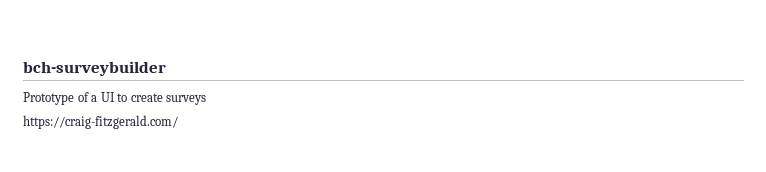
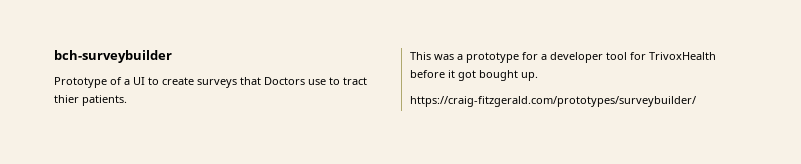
- Prototype of a UI to create surveys
- https://craig-fitzgerald.com/
+ Prototype of a UI to create surveys that Doctors use to tract thier patients.
+ This was a prototype for a developer tool for TrivoxHealth before it got bought up.
+ https://craig-fitzgerald.com/prototypes/surveybuilder/

